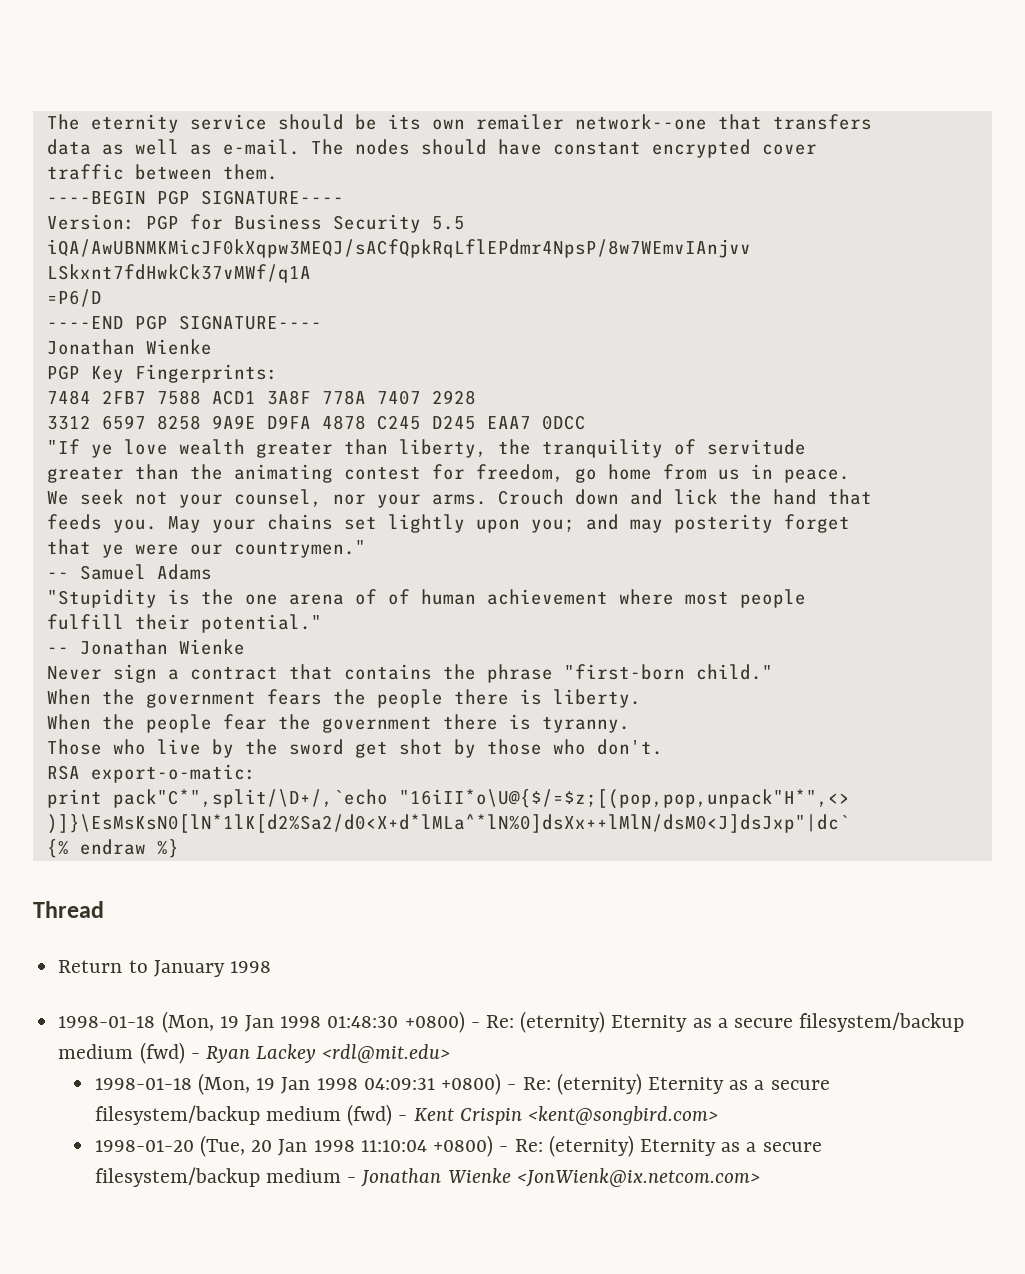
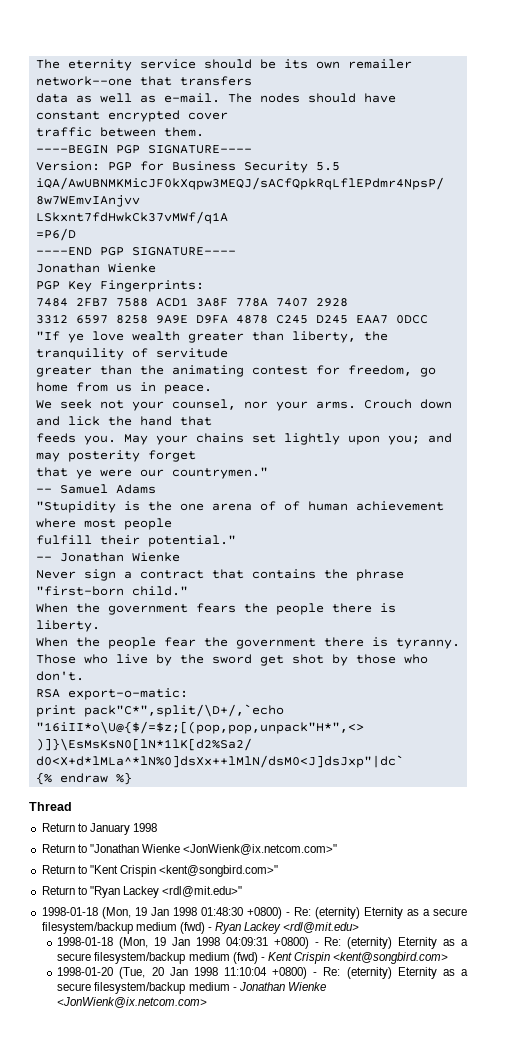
+ Return to "Jonathan Wienke <JonWienk@ix.netcom.com>"
+ Return to "Kent Crispin <kent@songbird.com>"
+ Return to "Ryan Lackey <rdl@mit.edu>"

